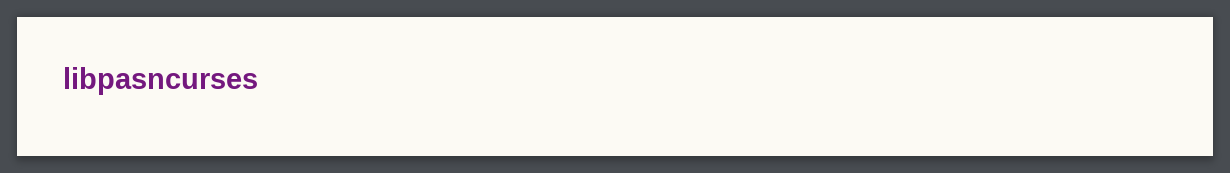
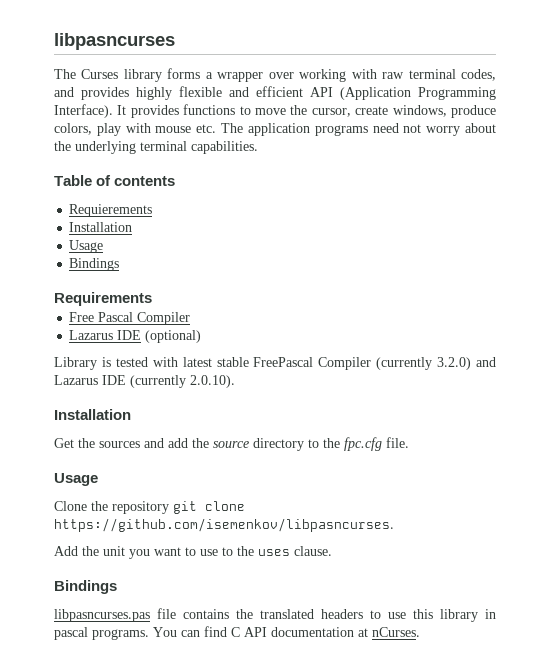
+ The Curses library forms a wrapper over working with raw terminal codes, and provides highly flexible and efficient API (Application Programming Interface). It provides functions to move the cursor, create windows, produce colors, play with mouse etc. The application programs need not worry about the underlying terminal capabilities.
+ Table of contents
+ Requierements
+ Installation
+ Usage
+ Bindings
+ Requirements
+ Free Pascal Compiler
+ Lazarus IDE (optional)
+ Library is tested with latest stable FreePascal Compiler (currently 3.2.0) and Lazarus IDE (currently 2.0.10).
+ Installation
+ Get the sources and add the source directory to the fpc.cfg file.
+ Usage
+ Clone the repository git clone https://github.com/isemenkov/libpasncurses.
+ Add the unit you want to use to the uses clause.
+ Bindings
+ libpasncurses.pas file contains the translated headers to use this library in pascal programs. You can find C API documentation at nCurses.

